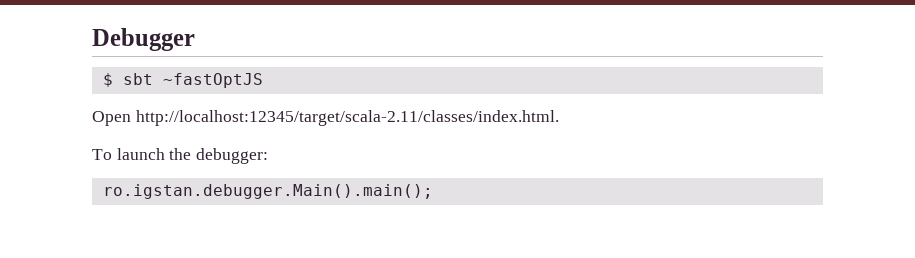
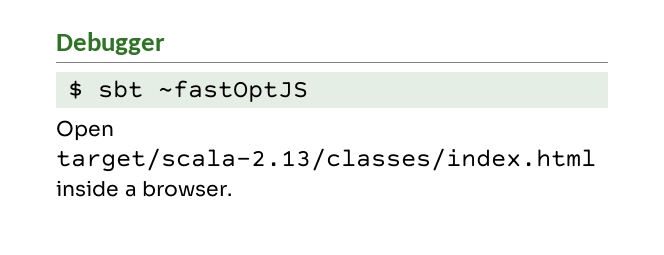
- Open http://localhost:12345/target/scala-2.11/classes/index.html.
- To launch the debugger:
- ro.igstan.debugger.Main().main();
+ Open target/scala-2.13/classes/index.html inside a browser.

